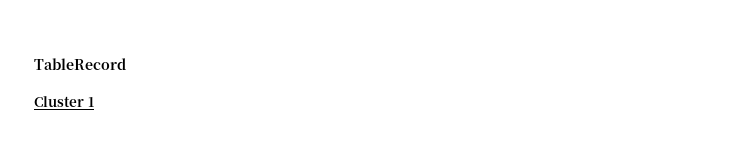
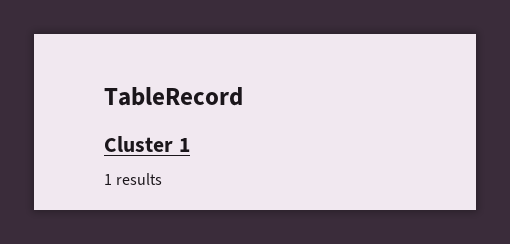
+ 1 results

